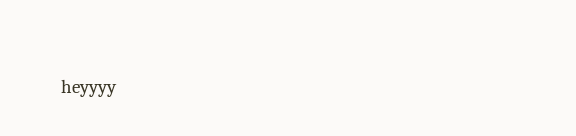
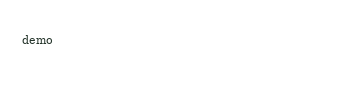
- heyyyy
+ demo

